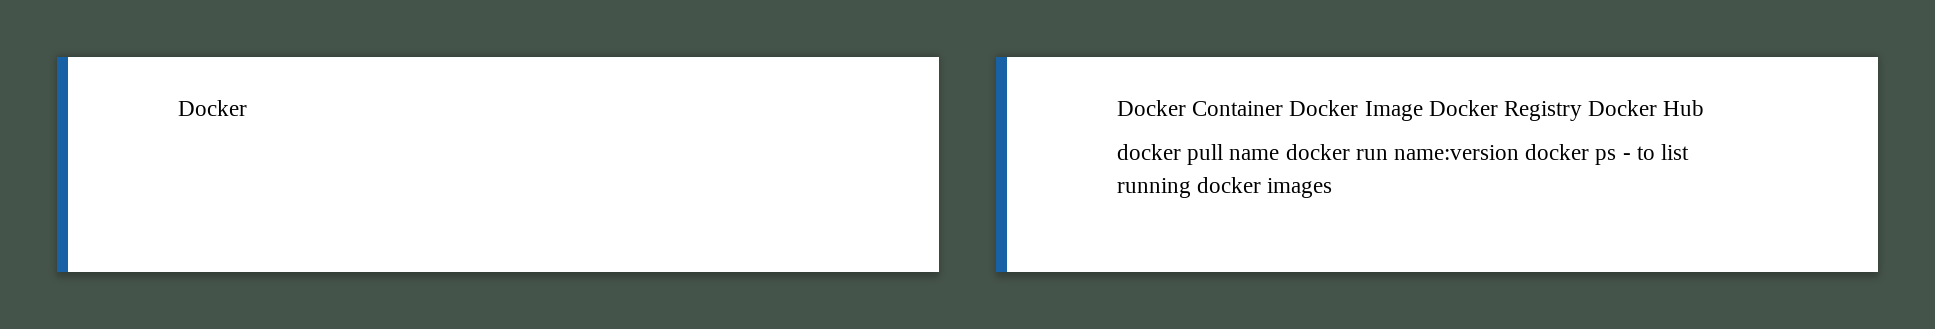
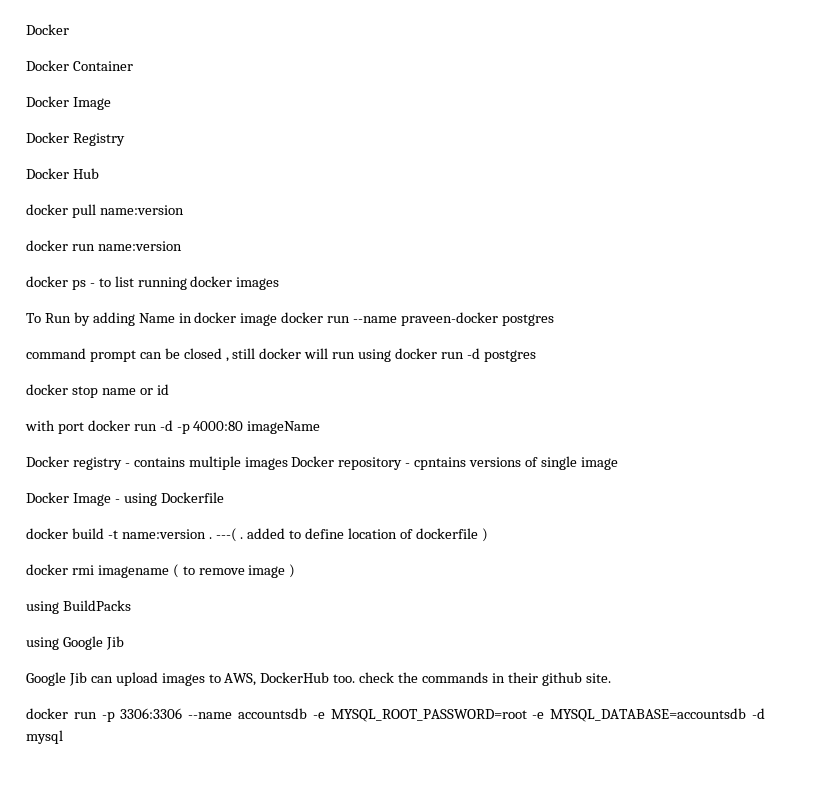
- Docker Container Docker Image Docker Registry Docker Hub
+ Docker Container
+ Docker Image
+ Docker Registry
+ Docker Hub
- docker pull name docker run name:version docker ps - to list running docker images
+ docker pull name:version
+ docker run name:version
+ docker ps - to list running docker images
+ To Run by adding Name in docker image docker run --name praveen-docker postgres
+ command prompt can be closed , still docker will run using docker run -d postgres
+ docker stop name or id
+ with port docker run -d -p 4000:80 imageName
+ Docker registry - contains multiple images Docker repository - cpntains versions of single image
+ Docker Image - using Dockerfile
+ docker build -t name:version . ---( . added to define location of dockerfile )
+ docker rmi imagename ( to remove image )
+ using BuildPacks
+ using Google Jib
+ Google Jib can upload images to AWS, DockerHub too. check the commands in their github site.
+ docker run -p 3306:3306 --name accountsdb -e MYSQL_ROOT_PASSWORD=root -e MYSQL_DATABASE=accountsdb -d mysql

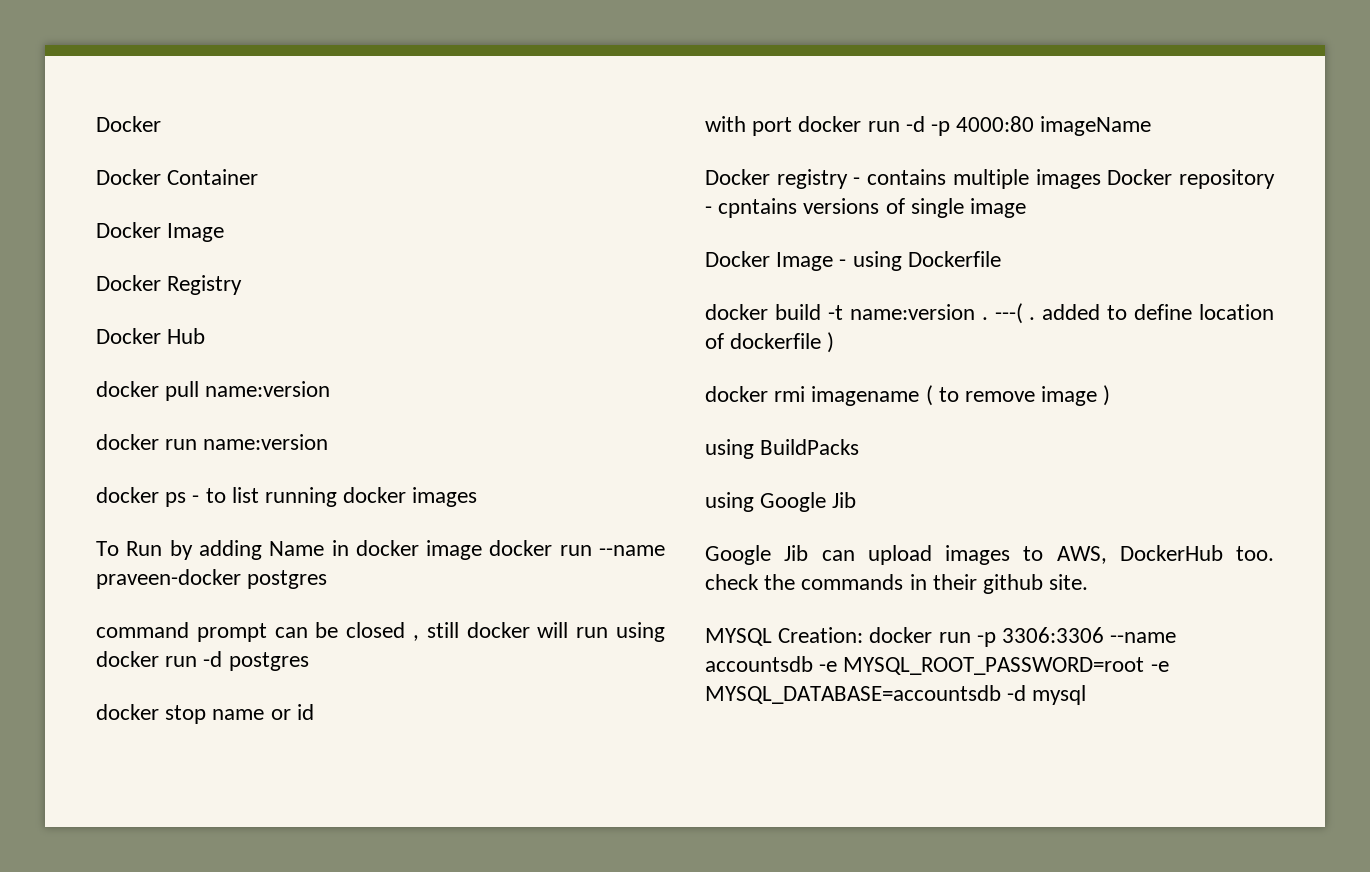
- docker run -p 3306:3306 --name accountsdb -e MYSQL_ROOT_PASSWORD=root -e MYSQL_DATABASE=accountsdb -d mysql
+ MYSQL Creation: docker run -p 3306:3306 --name accountsdb -e MYSQL_ROOT_PASSWORD=root -e MYSQL_DATABASE=accountsdb -d mysql

